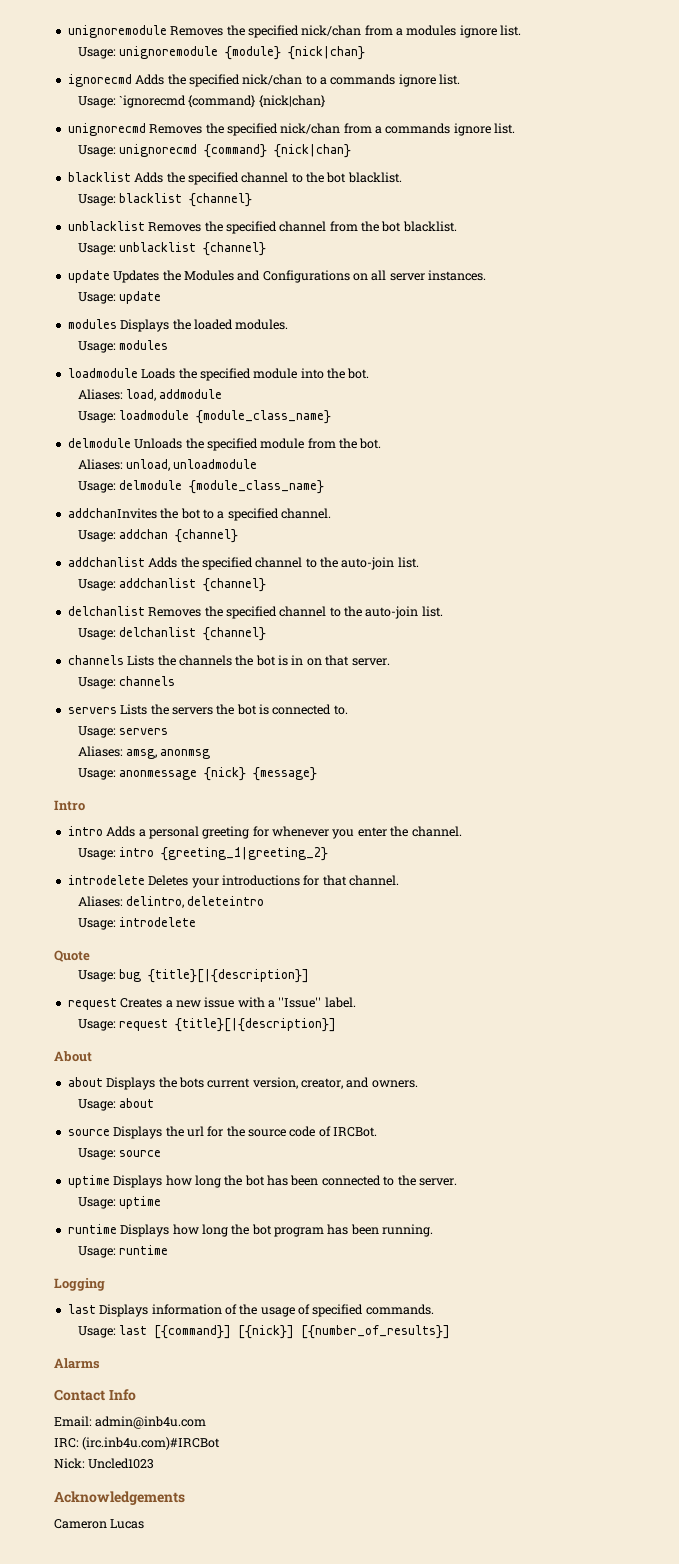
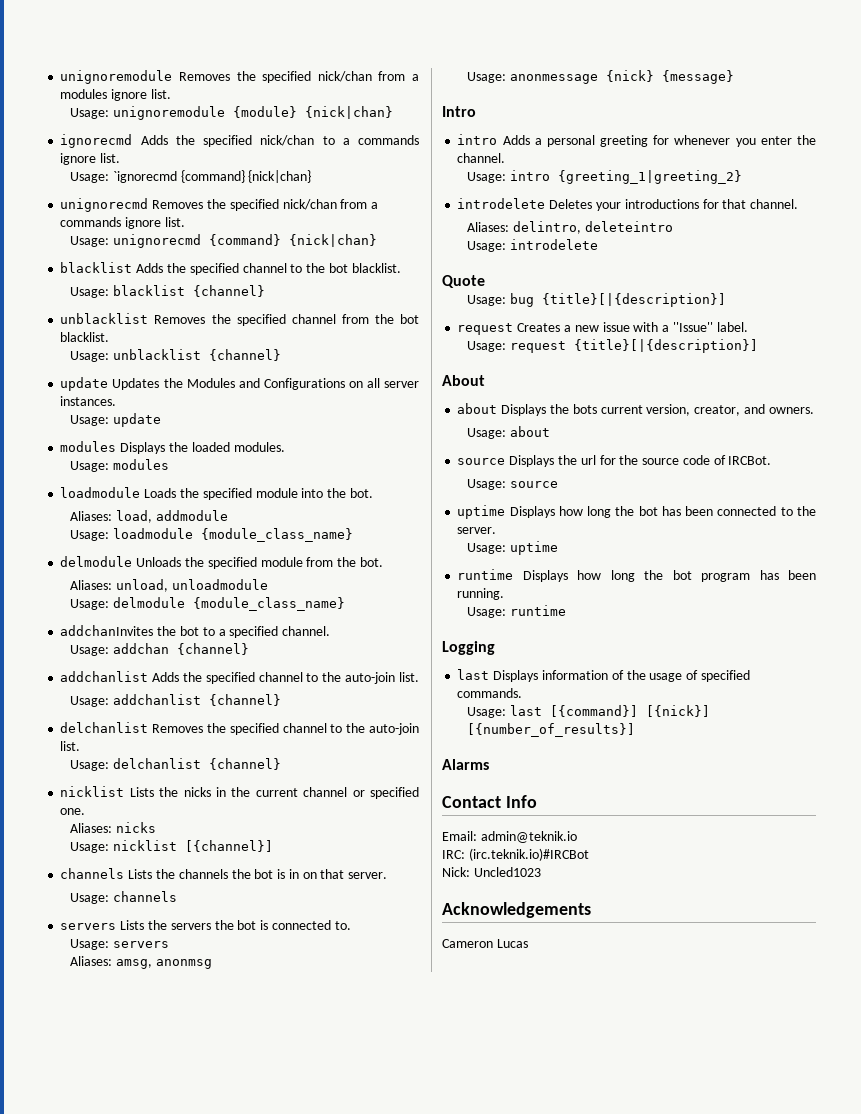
+ nicklist Lists the nicks in the current channel or specified one.
+ Aliases: nicks
+ Usage: nicklist [{channel}]
- Email: admin@inb4u.com
+ Email: admin@teknik.io
- IRC: (irc.inb4u.com)#IRCBot
+ IRC: (irc.teknik.io)#IRCBot

